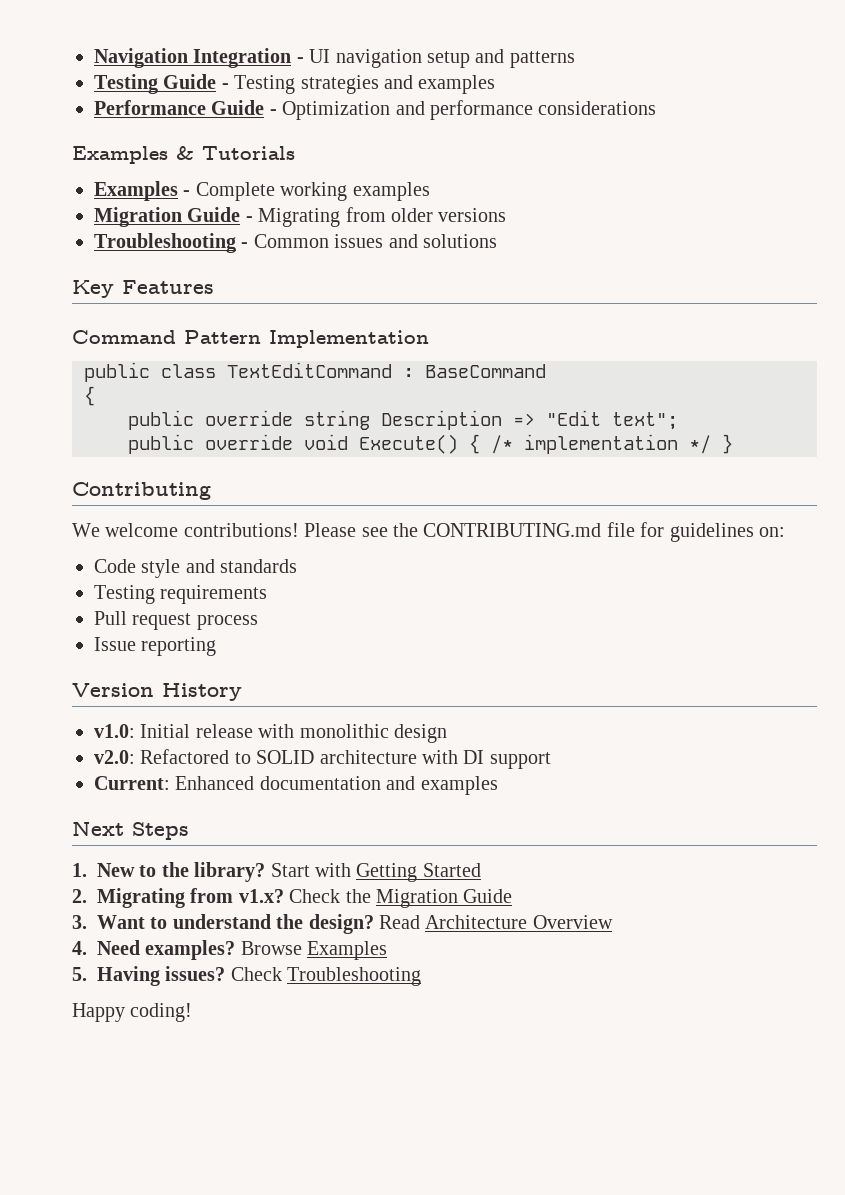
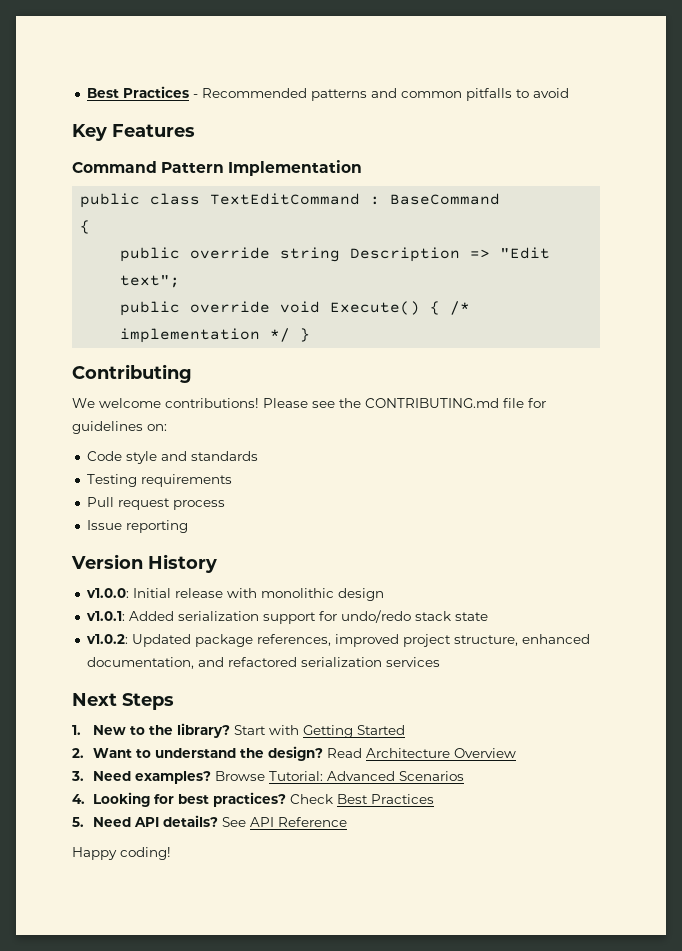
- Navigation Integration - UI navigation setup and patterns
- Testing Guide - Testing strategies and examples
- Performance Guide - Optimization and performance considerations
- Examples & Tutorials
- Examples - Complete working examples
- Migration Guide - Migrating from older versions
- Troubleshooting - Common issues and solutions
+ Best Practices - Recommended patterns and common pitfalls to avoid
- v1.0: Initial release with monolithic design
+ v1.0.0: Initial release with monolithic design
- v2.0: Refactored to SOLID architecture with DI support
- Current: Enhanced documentation and examples
+ v1.0.1: Added serialization support for undo/redo stack state
+ v1.0.2: Updated package references, improved project structure, enhanced documentation, and refactored serialization services
- 2. Migrating from v1.x? Check the Migration Guide
- 3. Want to understand the design?
+ 2. Want to understand the design?
- 4. Need examples?
+ 3. Need examples?
- Browse Examples
- 5. Having issues? Check Troubleshooting
+ Browse Tutorial: Advanced Scenarios
+ 4. Looking for best practices? Check Best Practices
+ 5. Need API details? See API Reference

